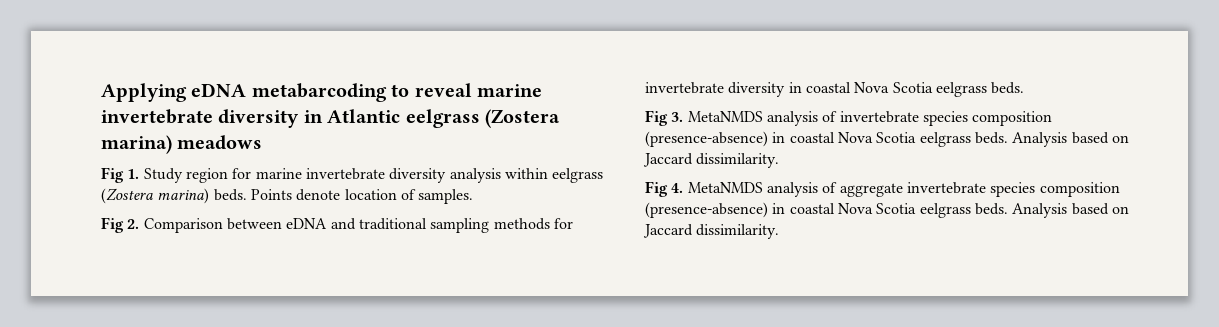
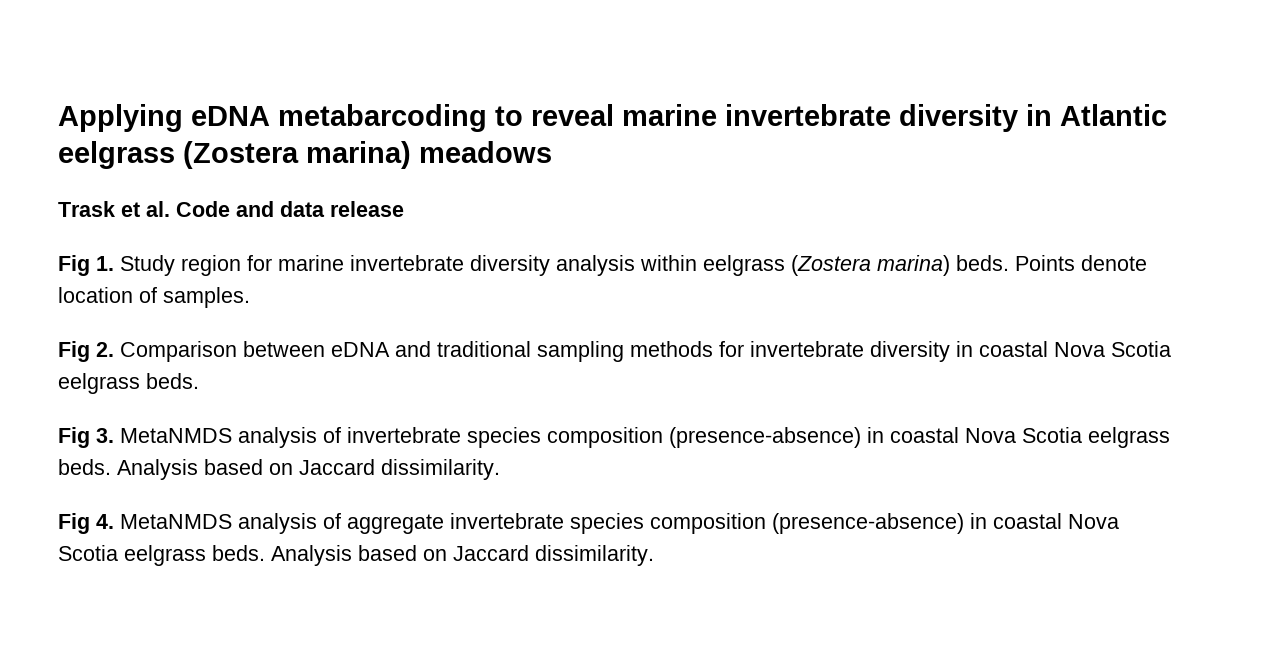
+ Trask et al. Code and data release

